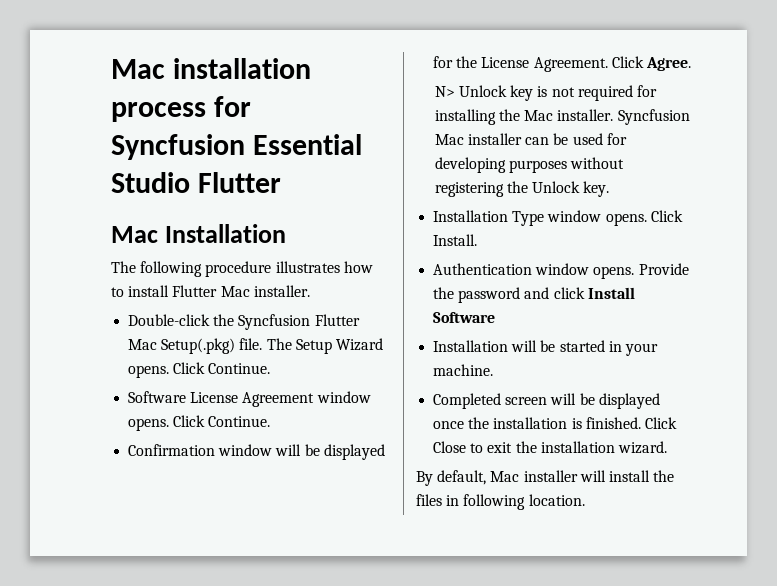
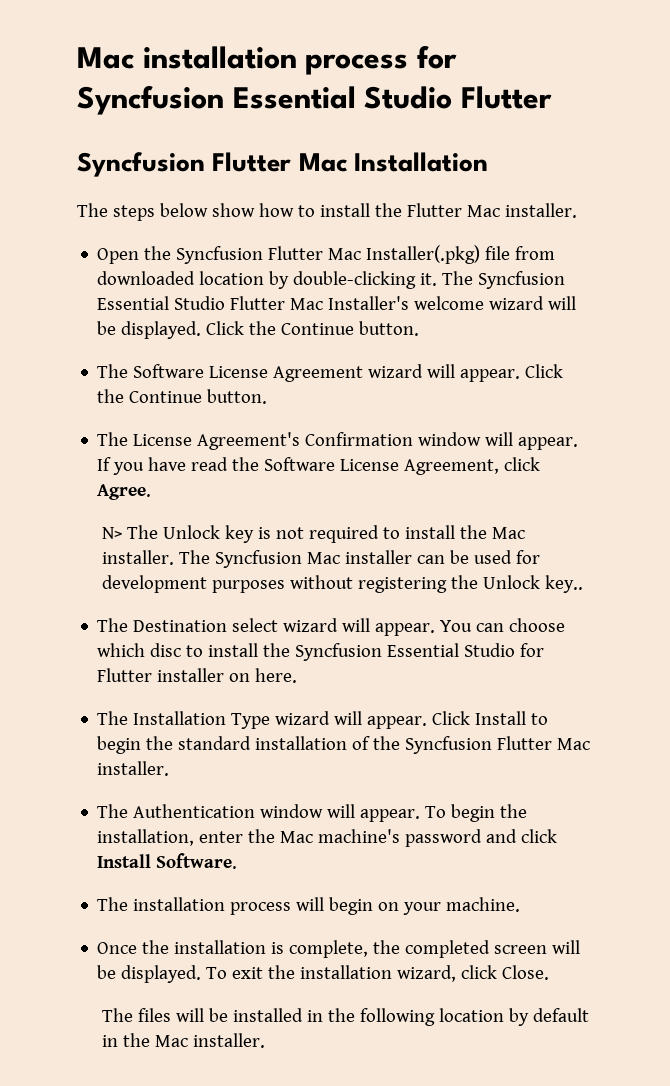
- Mac Installation
+ Syncfusion Flutter Mac Installation
- The following procedure illustrates how to install Flutter Mac installer.
- Double-click the Syncfusion Flutter Mac Setup(.pkg) file. The Setup Wizard opens. Click Continue.
- Software License Agreement window opens. Click Continue.
- Confirmation window will be displayed for the License Agreement. Click Agree.
+ The steps below show how to install the Flutter Mac installer.
+ Open the Syncfusion Flutter Mac Installer(.pkg) file from downloaded location by double-clicking it. The Syncfusion Essential Studio Flutter Mac Installer's welcome wizard will be displayed. Click the Continue button.
+ The Software License Agreement wizard will appear. Click the Continue button.
+ The License Agreement's Confirmation window will appear. If you have read the Software License Agreement, click Agree.
- N> Unlock key is not required for installing the Mac installer. Syncfusion Mac installer can be used for developing purposes without registering the Unlock key.
- Installation Type window opens. Click Install.
- Authentication window opens. Provide the password and click Install Software
- Installation will be started in your machine.
- Completed screen will be displayed once the installation is finished. Click Close to exit the installation wizard.
- By default, Mac installer will install the files in following location.
+ N> The Unlock key is not required to install the Mac installer. The Syncfusion Mac installer can be used for development purposes without registering the Unlock key..
+ The Destination select wizard will appear. You can choose which disc to install the Syncfusion Essential Studio for Flutter installer on here.
+ The Installation Type wizard will appear. Click Install to begin the standard installation of the Syncfusion Flutter Mac installer.
+ The Authentication window will appear. To begin the installation, enter the Mac machine's password and click Install Software.
+ The installation process will begin on your machine.
+ Once the installation is complete, the completed screen will be displayed. To exit the installation wizard, click Close.
+ The files will be installed in the following location by default in the Mac installer.

